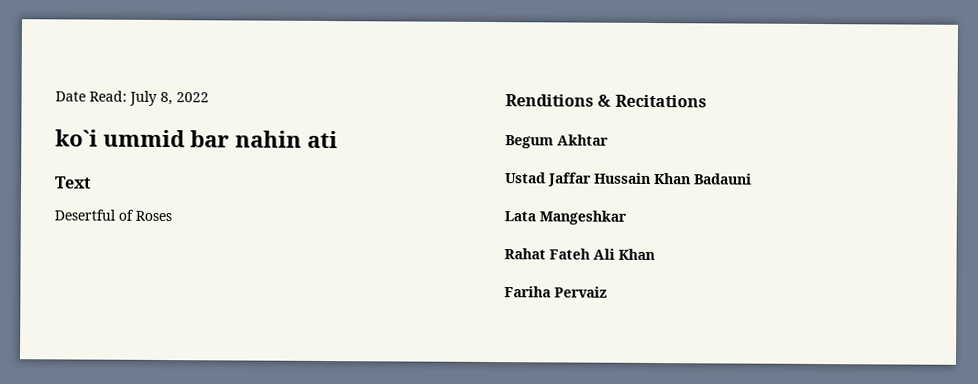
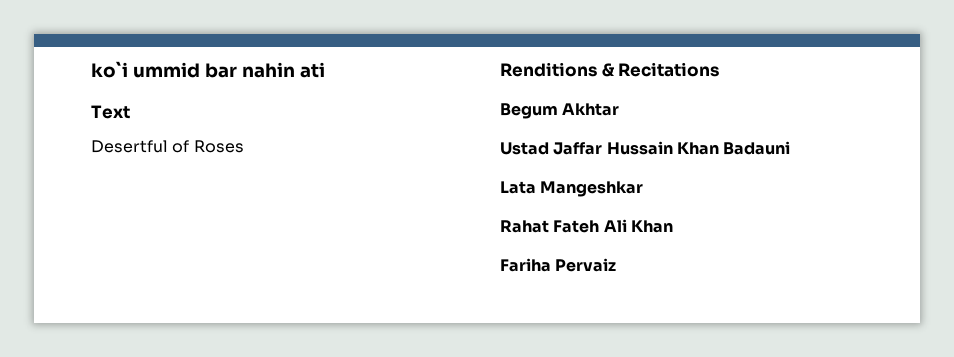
- Date Read: July 8, 2022

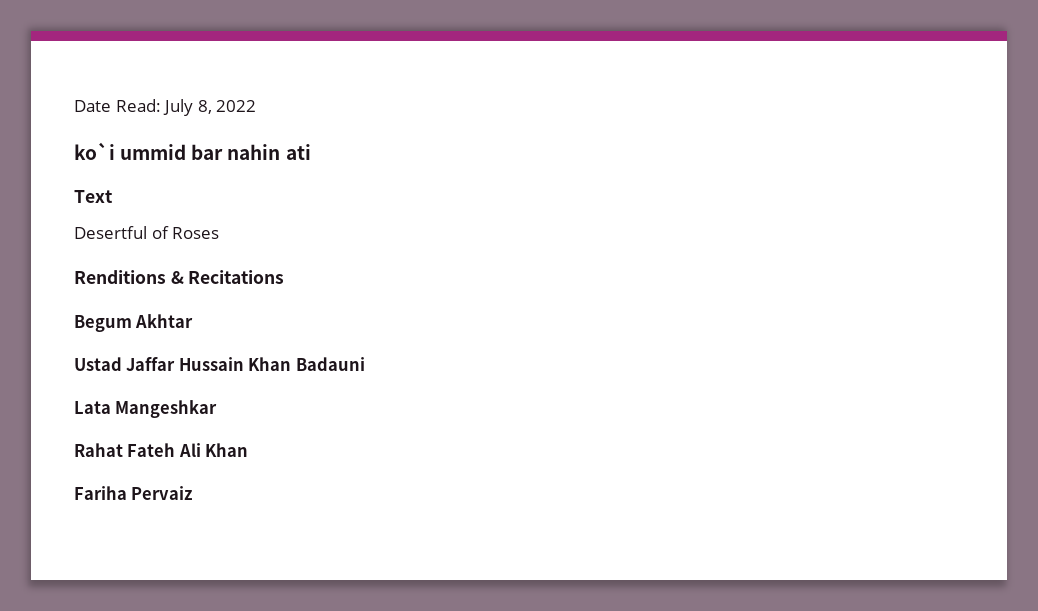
+ Date Read: July 8, 2022

